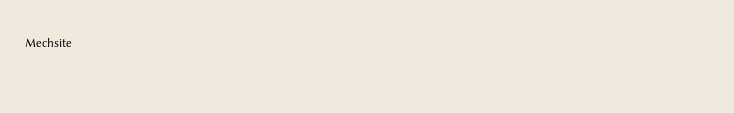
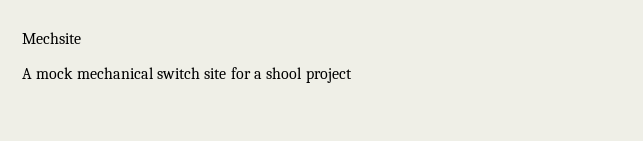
+ A mock mechanical switch site for a shool project

